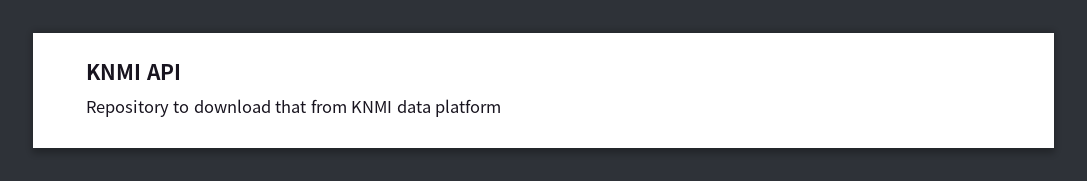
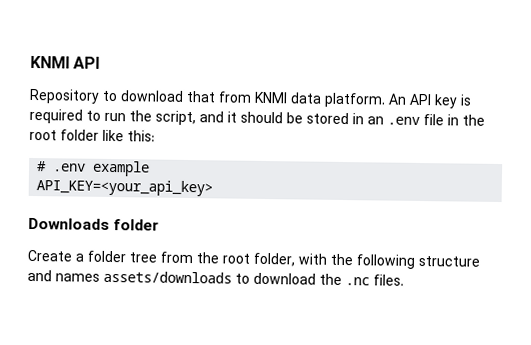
- Repository to download that from KNMI data platform
+ Repository to download that from KNMI data platform. An API key is required to run the script, and it should be stored in an .env file in the root folder like this:
+ # .env example
+ API_KEY=<your_api_key>
+ Downloads folder
+ Create a folder tree from the root folder, with the following structure and names assets/downloads to download the .nc files.

